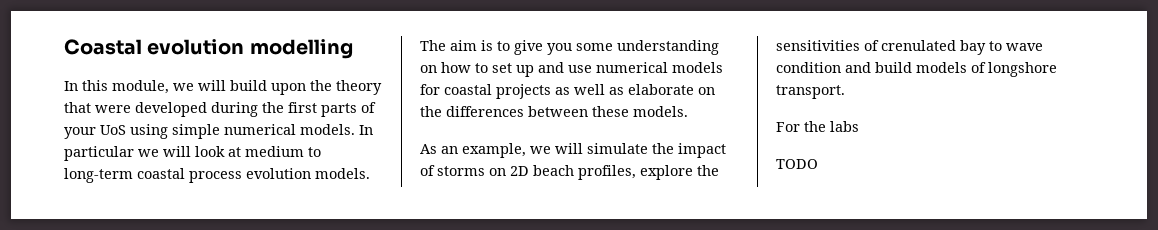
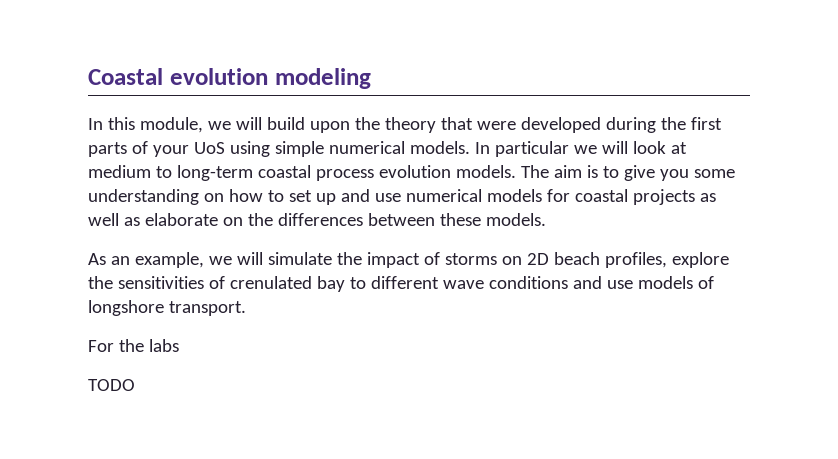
- Coastal evolution modelling
+ Coastal evolution modeling
- As an example, we will simulate the impact of storms on 2D beach profiles, explore the sensitivities of crenulated bay to wave condition and build models of longshore transport.
+ As an example, we will simulate the impact of storms on 2D beach profiles, explore the sensitivities of crenulated bay to different wave conditions and use models of longshore transport.

